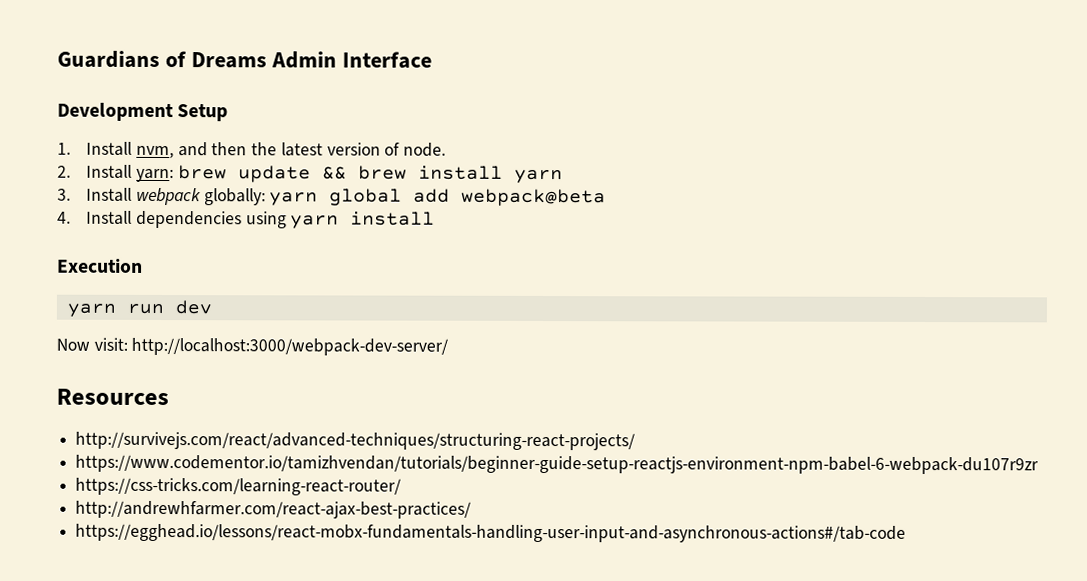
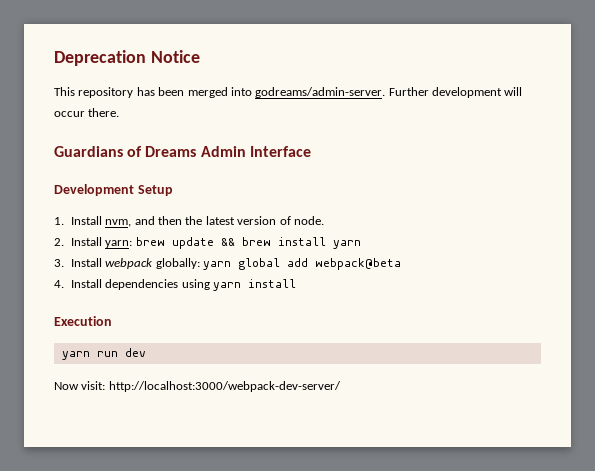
+ Deprecation Notice
+ This repository has been merged into godreams/admin-server. Further development will occur there.
- Resources
- http://survivejs.com/react/advanced-techniques/structuring-react-projects/
- https://www.codementor.io/tamizhvendan/tutorials/beginner-guide-setup-reactjs-environment-npm-babel-6-webpack-du107r9zr
- https://css-tricks.com/learning-react-router/
- http://andrewhfarmer.com/react-ajax-best-practices/
- https://egghead.io/lessons/react-mobx-fundamentals-handling-user-input-and-asynchronous-actions#/tab-code

